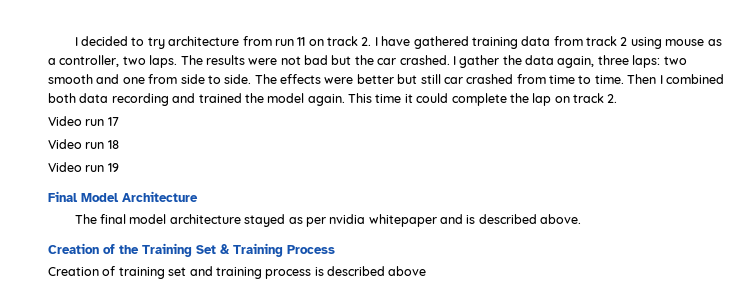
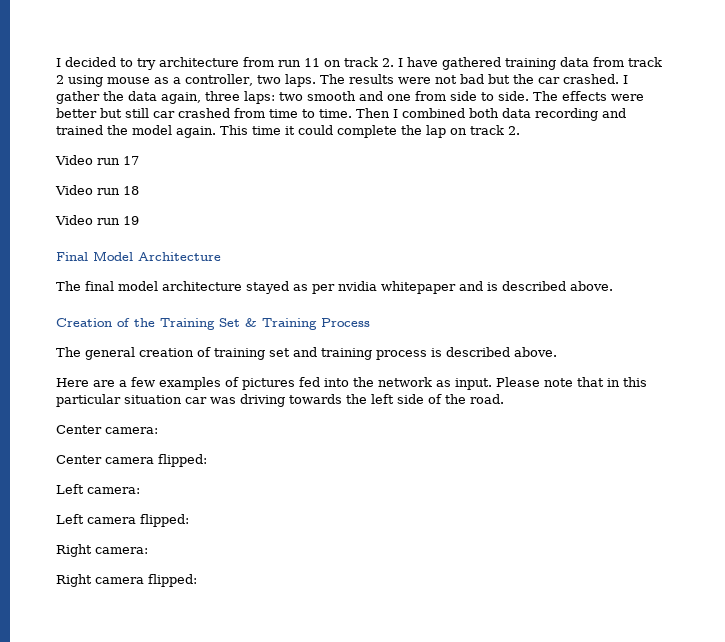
- Creation of training set and training process is described above
+ The general creation of training set and training process is described above.
+ Here are a few examples of pictures fed into the network as input. Please note that in this particular situation car was driving towards the left side of the road.
+ Center camera:
+ Center camera flipped:
+ Left camera:
+ Left camera flipped:
+ Right camera:
+ Right camera flipped:

